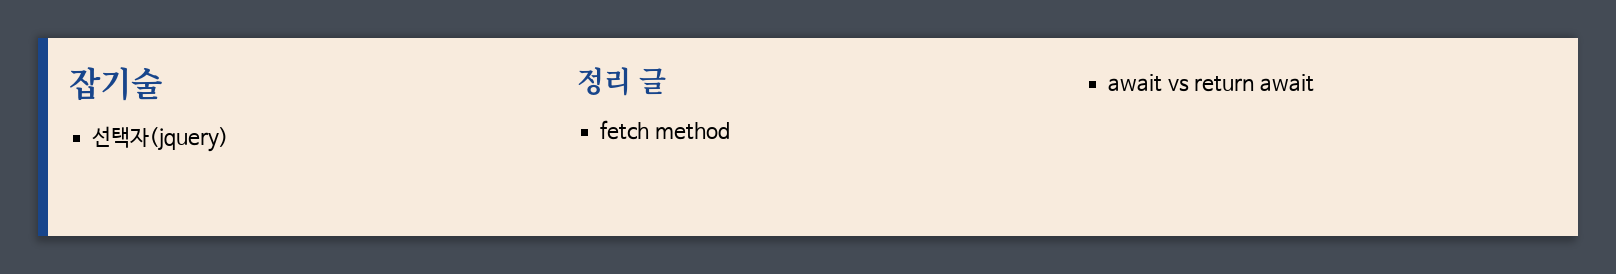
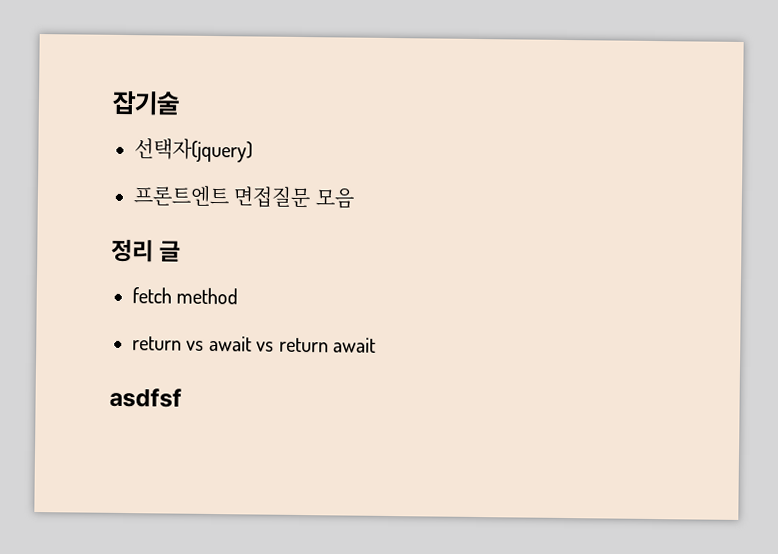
+ 프론트엔트 면접질문 모음
- await vs return await
+ return vs await vs return await
+ asdfsf

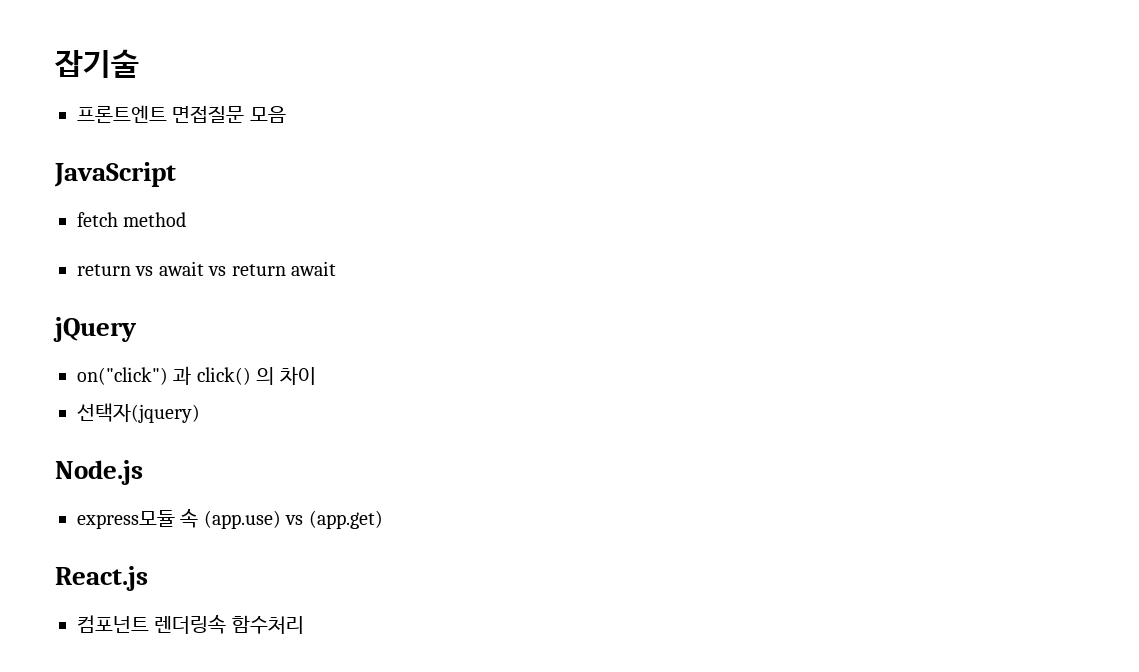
- 선택자(jquery)
- 정리 글
+ JavaScript
- asdfsf
+ jQuery
+ on("click") 과 click() 의 차이
+ 선택자(jquery)
+ Node.js
+ express모듈 속 (app.use) vs (app.get)
+ React.js
+ 컴포넌트 렌더링속 함수처리

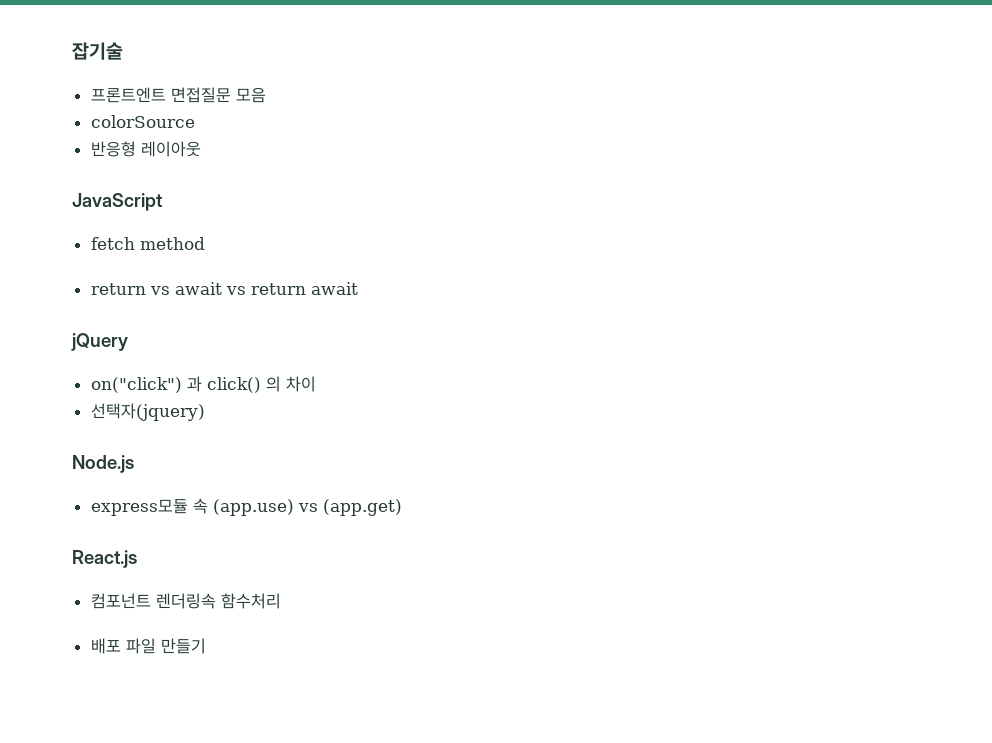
+ colorSource
+ 반응형 레이아웃
+ 배포 파일 만들기

